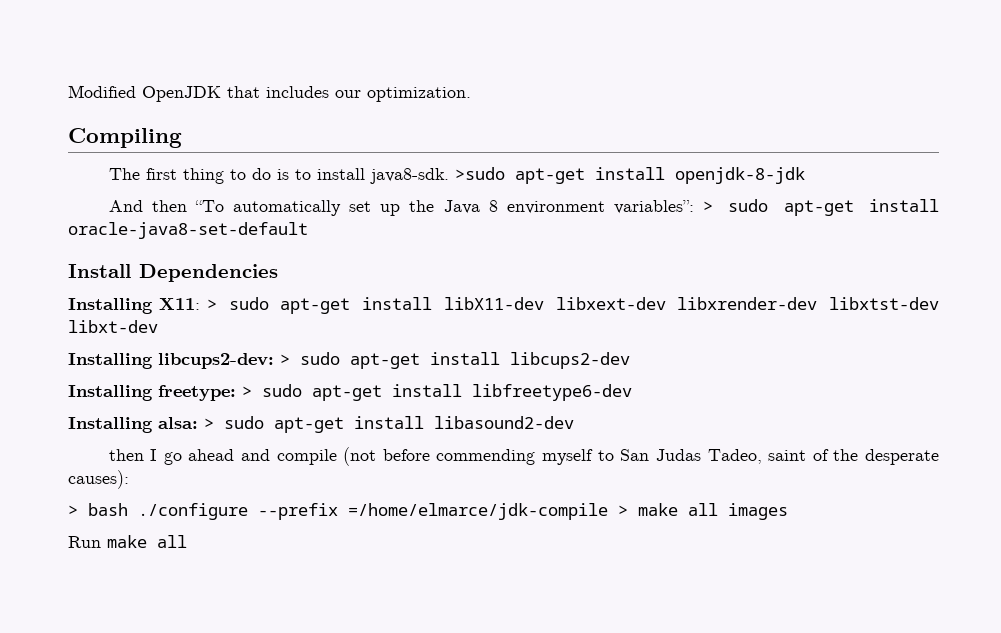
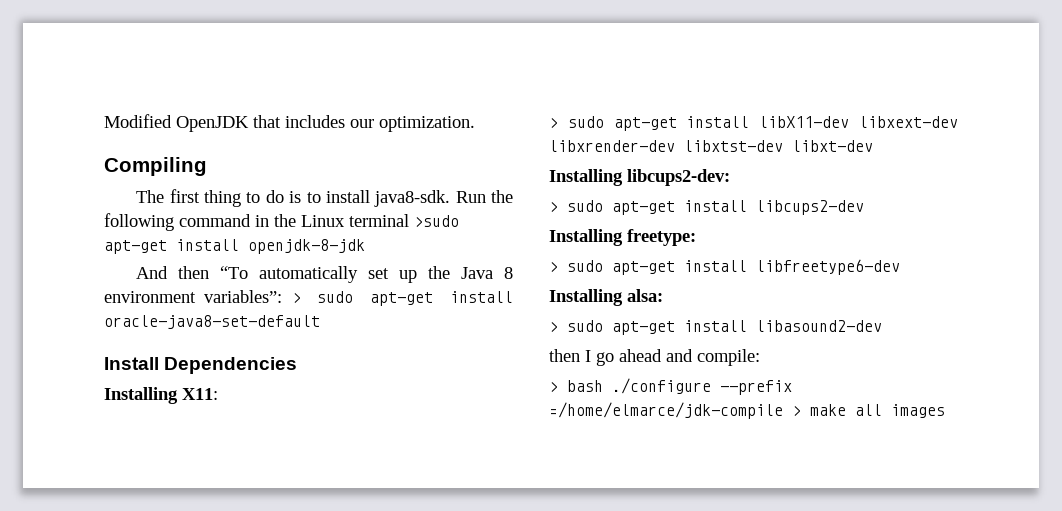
- >sudo apt-get install openjdk-8-jdk
+ Run the following command in the Linux terminal >sudo apt-get install openjdk-8-jdk
- Installing X11: > sudo apt-get install libX11-dev libxext-dev libxrender-dev libxtst-dev libxt-dev
+ Installing X11:
+ > sudo apt-get install libX11-dev libxext-dev libxrender-dev libxtst-dev libxt-dev
- Installing libcups2-dev: > sudo apt-get install libcups2-dev
+ Installing libcups2-dev:
+ > sudo apt-get install libcups2-dev
- Installing freetype: > sudo apt-get install libfreetype6-dev
+ Installing freetype:
+ > sudo apt-get install libfreetype6-dev
- Installing alsa: > sudo apt-get install libasound2-dev
+ Installing alsa:
+ > sudo apt-get install libasound2-dev
- then I go ahead and compile (not before commending myself to San Judas Tadeo, saint of the desperate causes):
+ then I go ahead and compile:
- Run make all

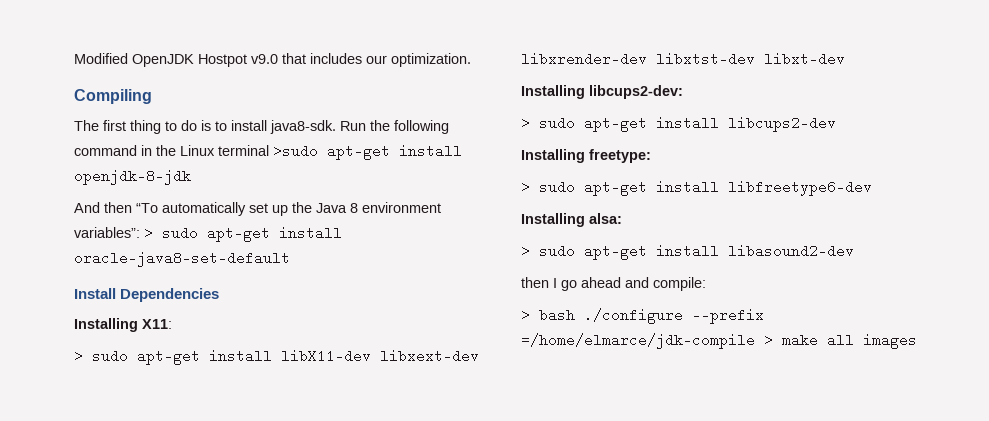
- Modified OpenJDK that includes our optimization.
+ Modified OpenJDK Hostpot v9.0 that includes our optimization.

